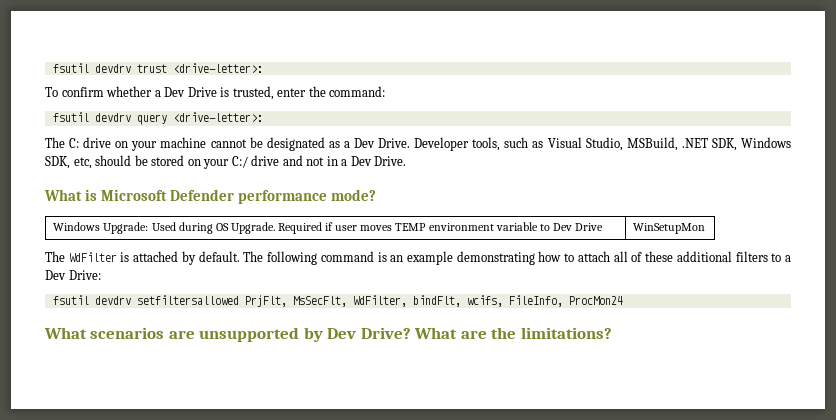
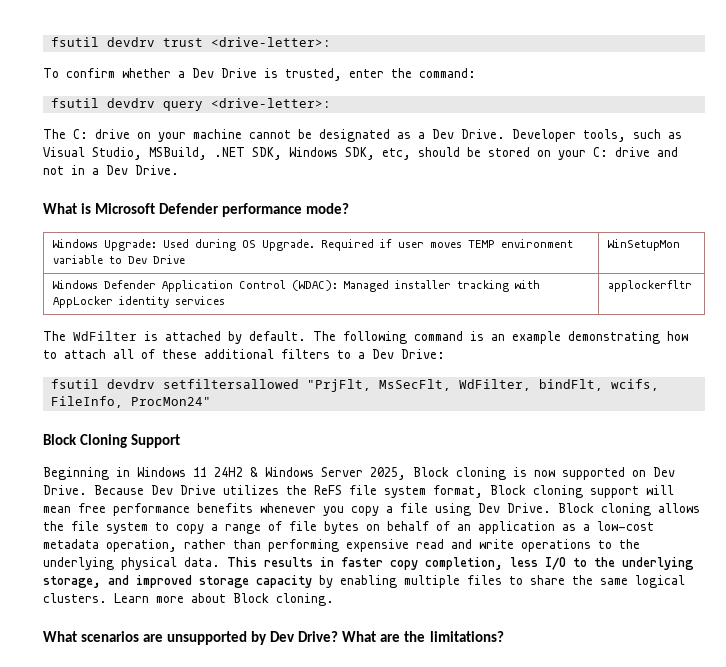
- Developer tools, such as Visual Studio, MSBuild, .NET SDK, Windows SDK, etc, should be stored on your C:/ drive and not in a Dev Drive.
+ Developer tools, such as Visual Studio, MSBuild, .NET SDK, Windows SDK, etc, should be stored on your C: drive and not in a Dev Drive.
+ Windows Defender Application Control (WDAC): Managed installer tracking with AppLocker identity services | applockerfltr
- fsutil devdrv setfiltersallowed PrjFlt, MsSecFlt, WdFilter, bindFlt, wcifs, FileInfo, ProcMon24
+ fsutil devdrv setfiltersallowed "PrjFlt, MsSecFlt, WdFilter, bindFlt, wcifs, FileInfo, ProcMon24"
+ Block Cloning Support
+ Beginning in Windows 11 24H2 & Windows Server 2025, Block cloning is now supported on Dev Drive. Because Dev Drive utilizes the ReFS file system format, Block cloning support will mean free performance benefits whenever you copy a file using Dev Drive. Block cloning allows the file system to copy a range of file bytes on behalf of an application as a low-cost metadata operation, rather than performing expensive read and write operations to the underlying physical data. This results in faster copy completion, less I/O to the underlying storage, and improved storage capacity by enabling multiple files to share the same logical clusters. Learn more about Block cloning.

